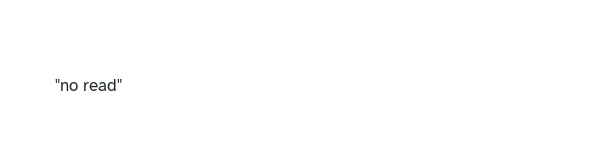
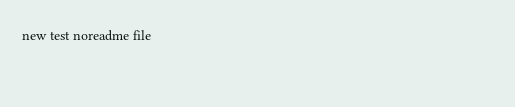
- "no read"
+ new test noreadme file

